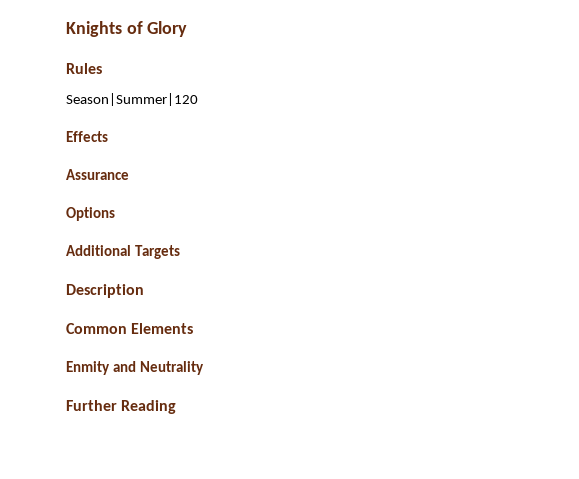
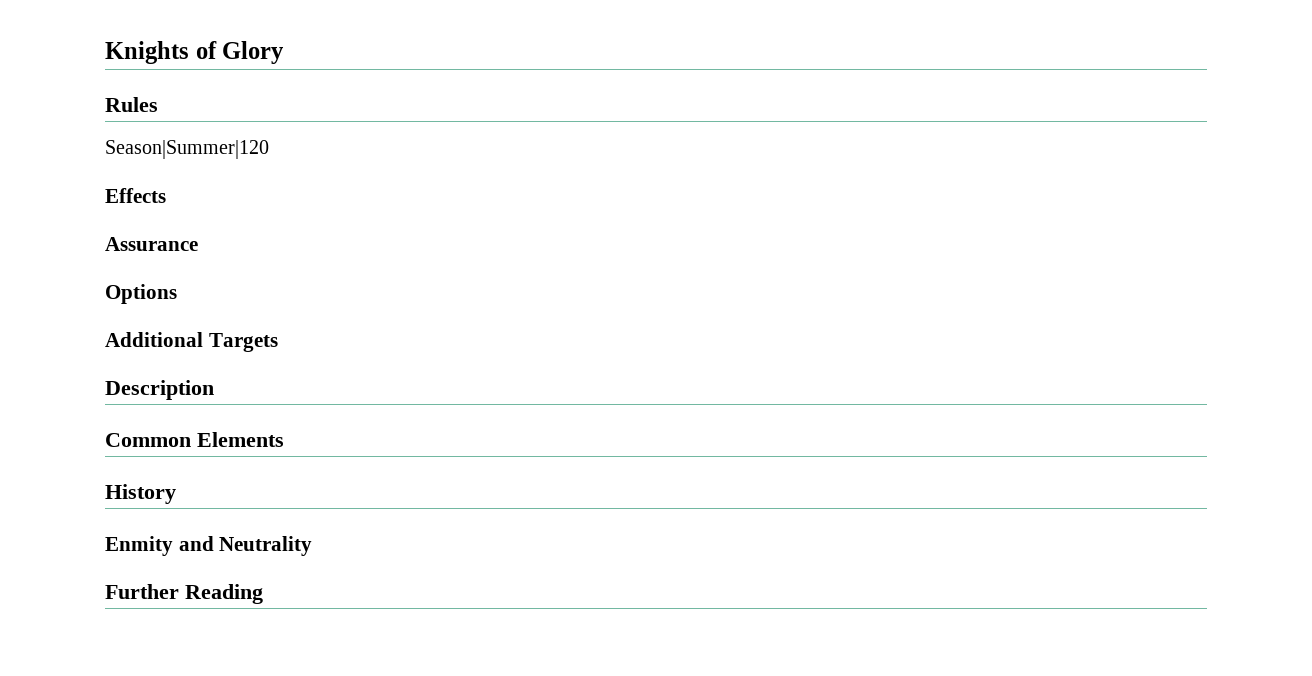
+ History

